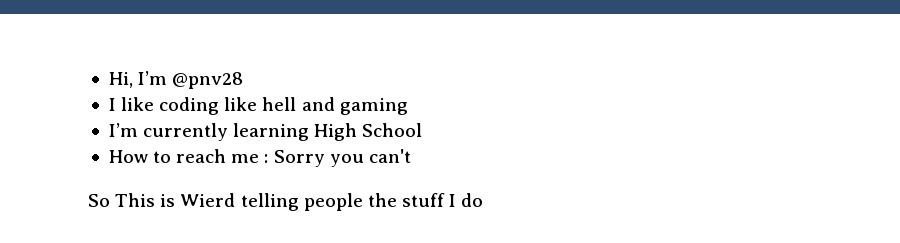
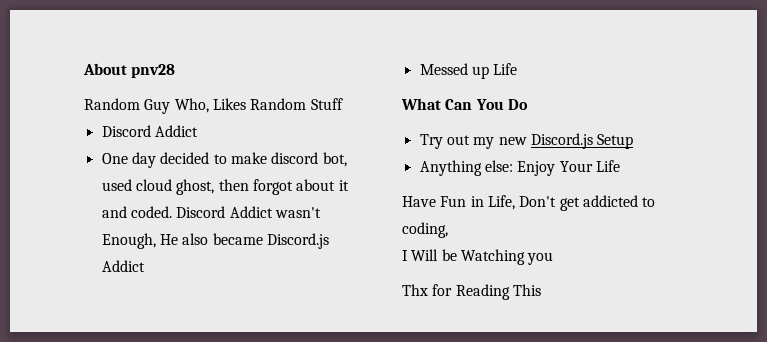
- Hi, I’m @pnv28
- I like coding like hell and gaming
- I’m currently learning High School
- How to reach me : Sorry you can't
- So This is Wierd telling people the stuff I do
+ About pnv28
+ Random Guy Who, Likes Random Stuff
+ Discord Addict
+ One day decided to make discord bot, used cloud ghost, then forgot about it and coded. Discord Addict wasn't Enough, He also became Discord.js Addict
+ Messed up Life
+ What Can You Do
+ Try out my new Discord.js Setup
+ Anything else: Enjoy Your Life
+ Have Fun in Life, Don't get addicted to coding,
+ I Will be Watching you
+ Thx for Reading This

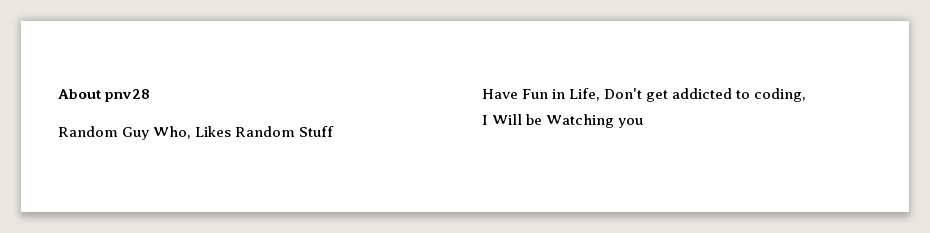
  Random Guy Who, Likes Random Stuff
- Discord Addict
- One day decided to make discord bot, used cloud ghost, then forgot about it and coded. Discord Addict wasn't Enough, He also became Discord.js Addict
- Messed up Life
- What Can You Do
- Try out my new Discord.js Setup
- Anything else: Enjoy Your Life
- Thx for Reading This

